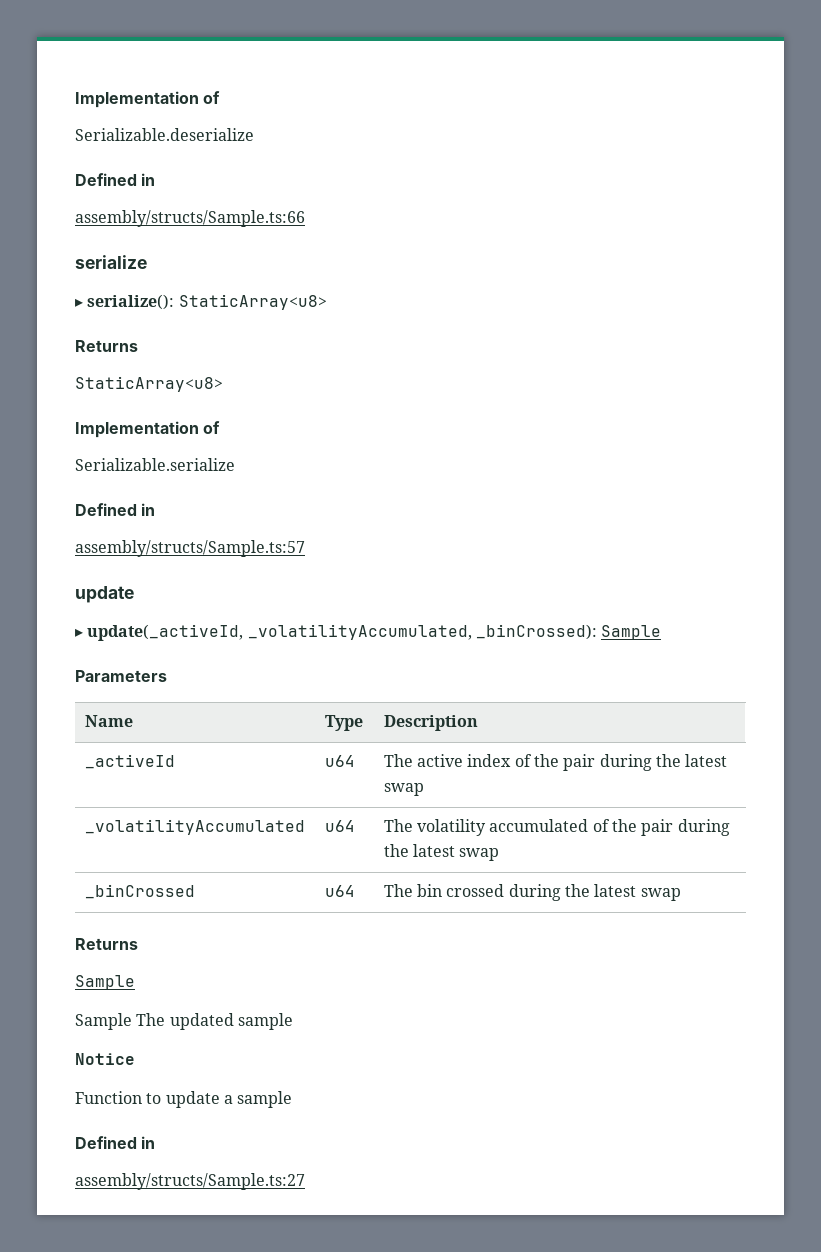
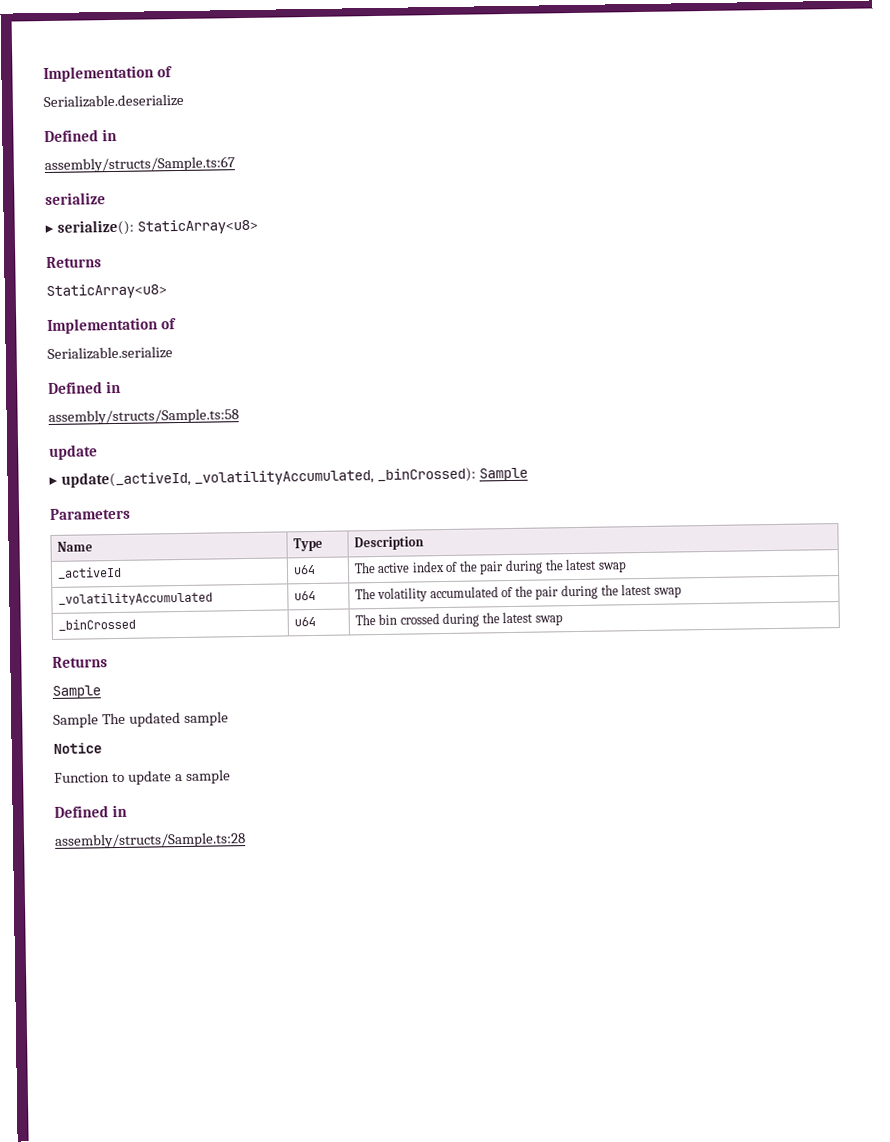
- assembly/structs/Sample.ts:66
+ assembly/structs/Sample.ts:67
- assembly/structs/Sample.ts:57
+ assembly/structs/Sample.ts:58
- assembly/structs/Sample.ts:27
+ assembly/structs/Sample.ts:28

